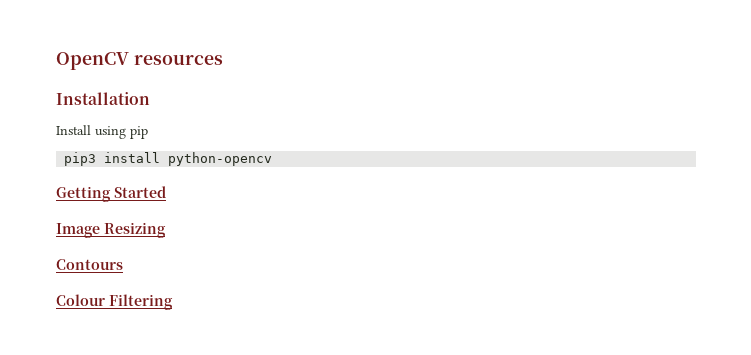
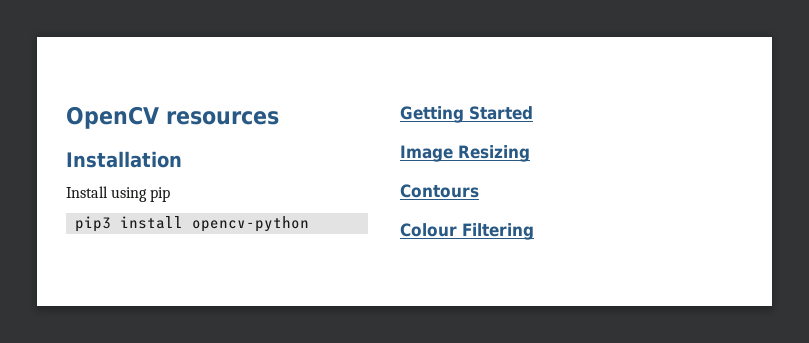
- pip3 install python-opencv
+ pip3 install opencv-python

